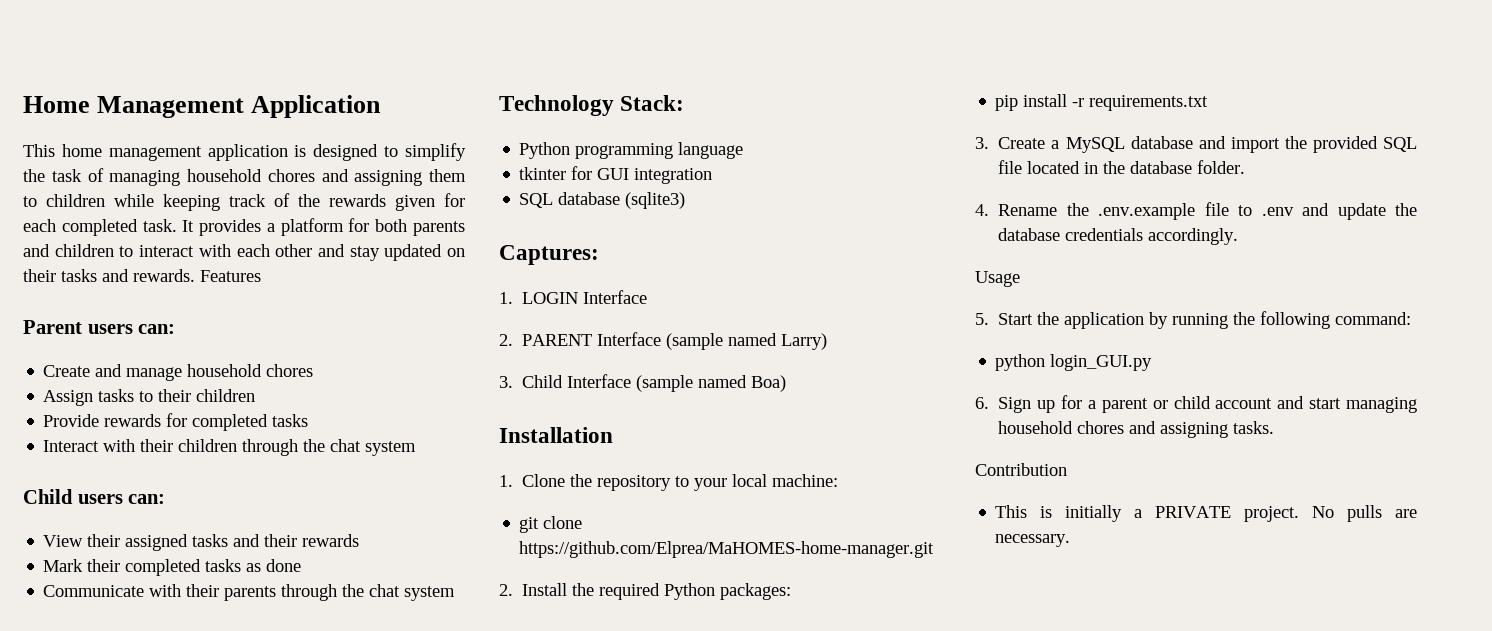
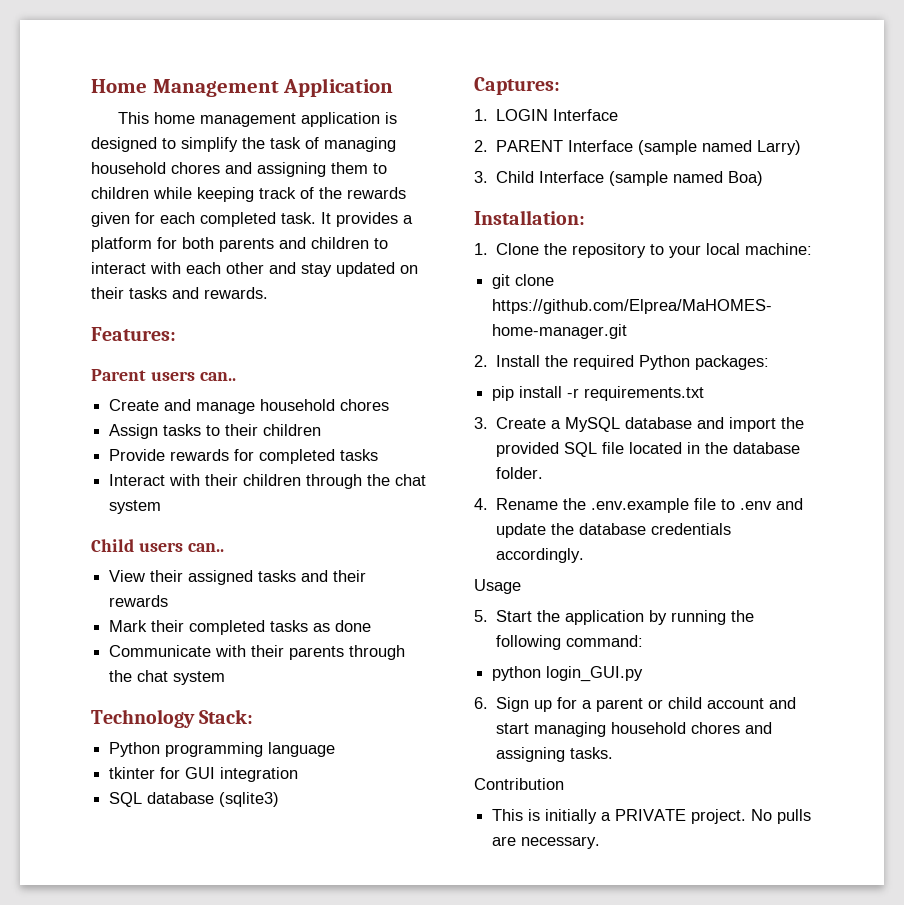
- It provides a platform for both parents and children to interact with each other and stay updated on their tasks and rewards. Features
+ It provides a platform for both parents and children to interact with each other and stay updated on their tasks and rewards.
+ Features:
- Parent users can:
+ Parent users can..
- Child users can:
+ Child users can..
- Installation
+ Installation:

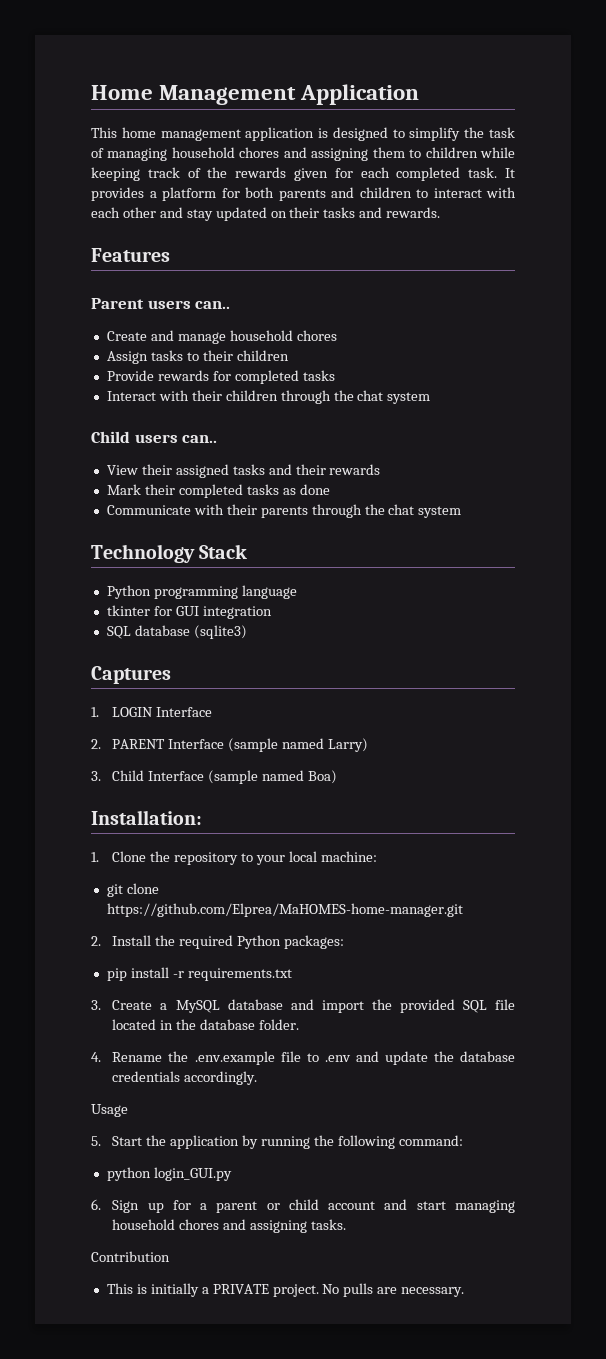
- Features:
+ Features
- Technology Stack:
+ Technology Stack
- Captures:
+ Captures

